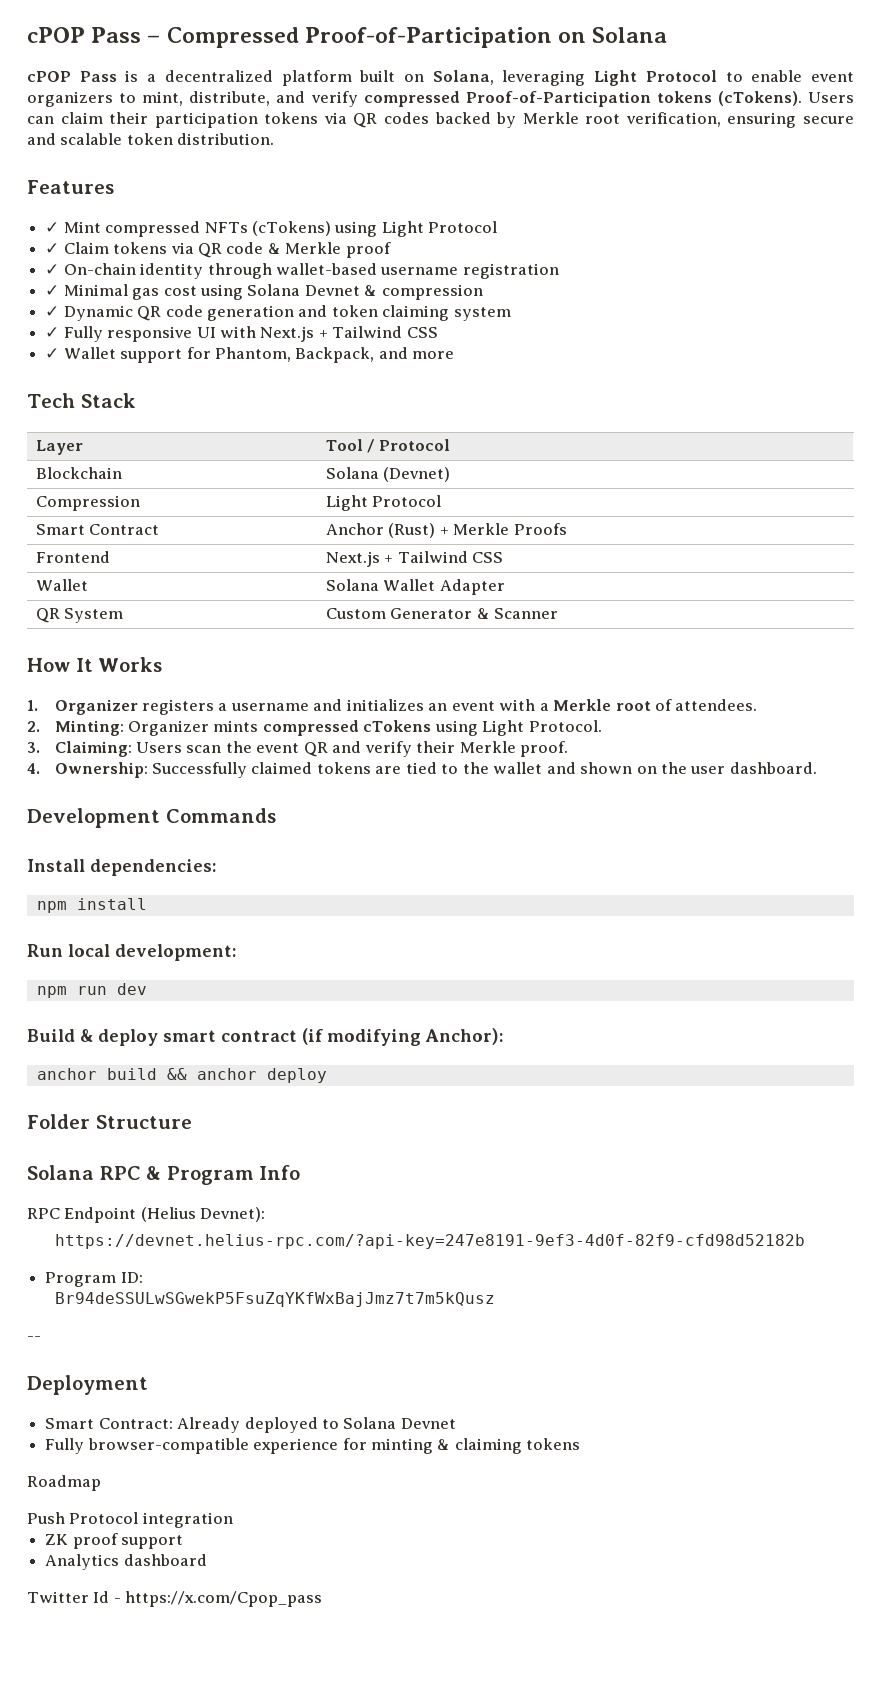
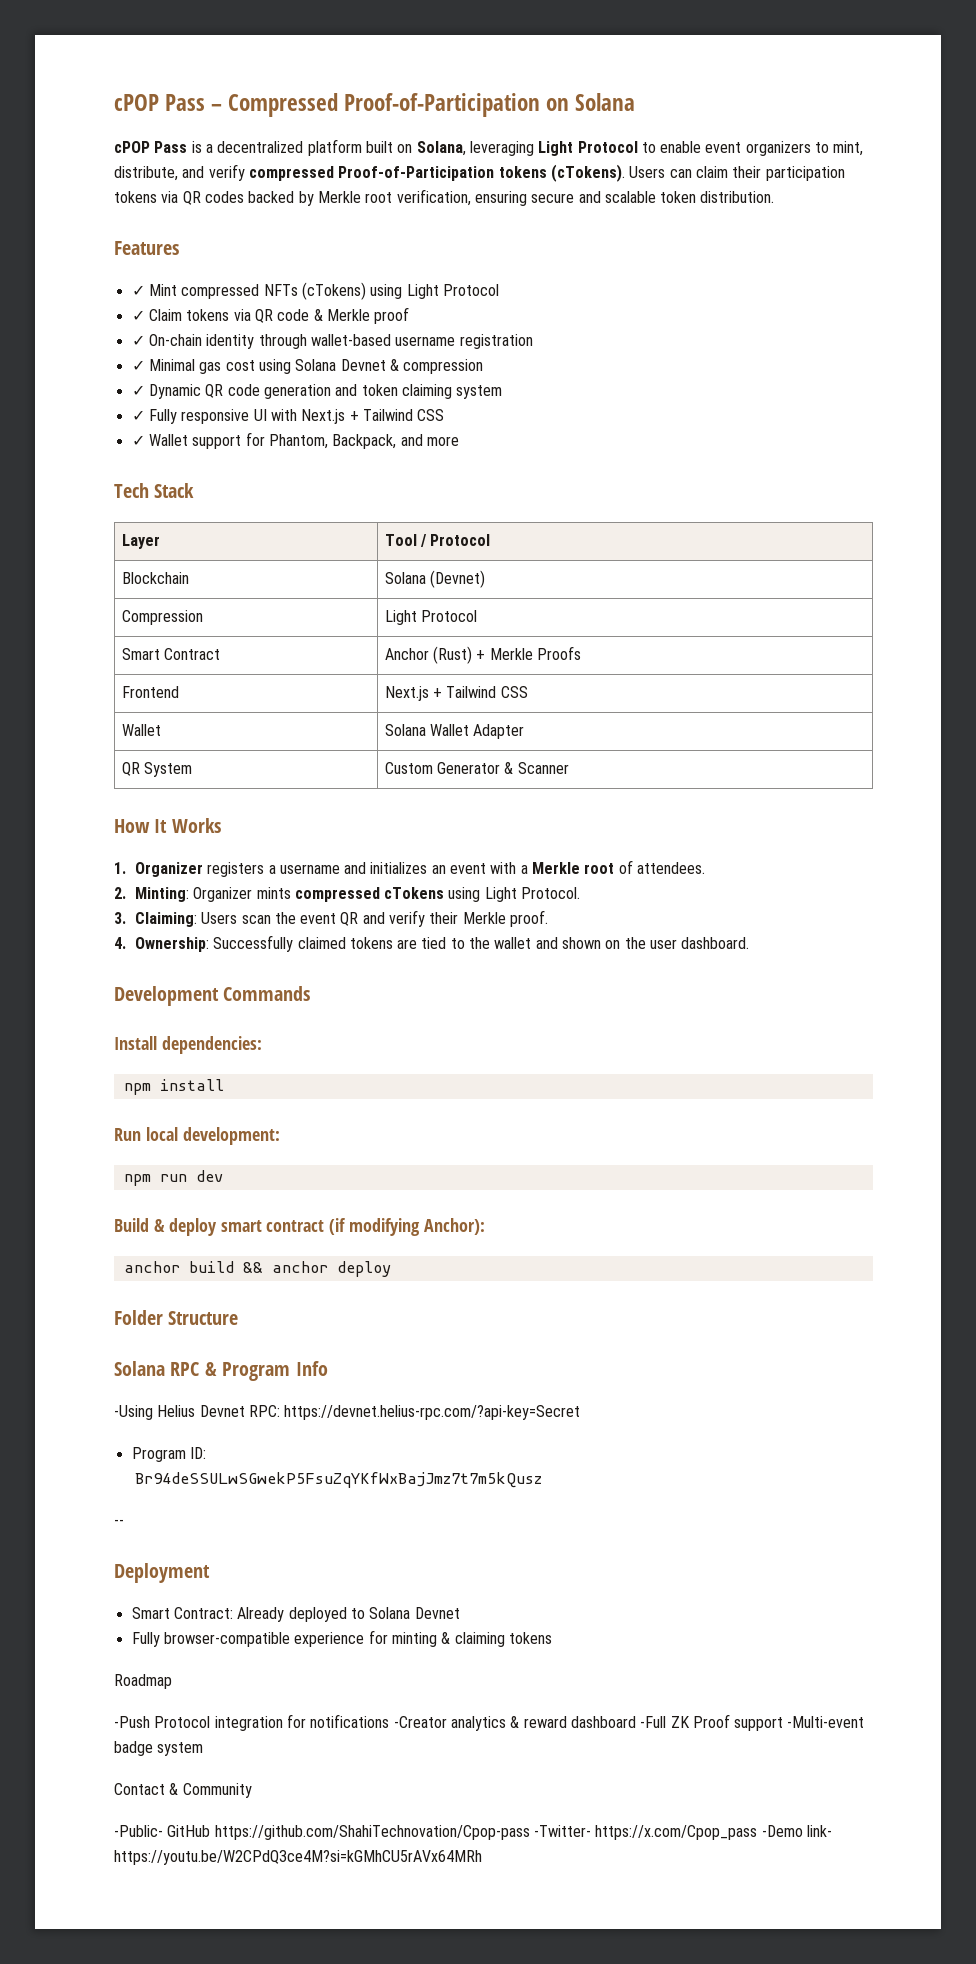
- RPC Endpoint (Helius Devnet):
- https://devnet.helius-rpc.com/?api-key=247e8191-9ef3-4d0f-82f9-cfd98d52182b
+ -Using Helius Devnet RPC: https://devnet.helius-rpc.com/?api-key=Secret
- Push Protocol integration
- ZK proof support
- Analytics dashboard
- Twitter Id - https://x.com/Cpop_pass
+ -Push Protocol integration for notifications -Creator analytics & reward dashboard -Full ZK Proof support -Multi-event badge system
+ Contact & Community
+ -Public- GitHub https://github.com/ShahiTechnovation/Cpop-pass -Twitter- https://x.com/Cpop_pass -Demo link- https://youtu.be/W2CPdQ3ce4M?si=kGMhCU5rAVx64MRh

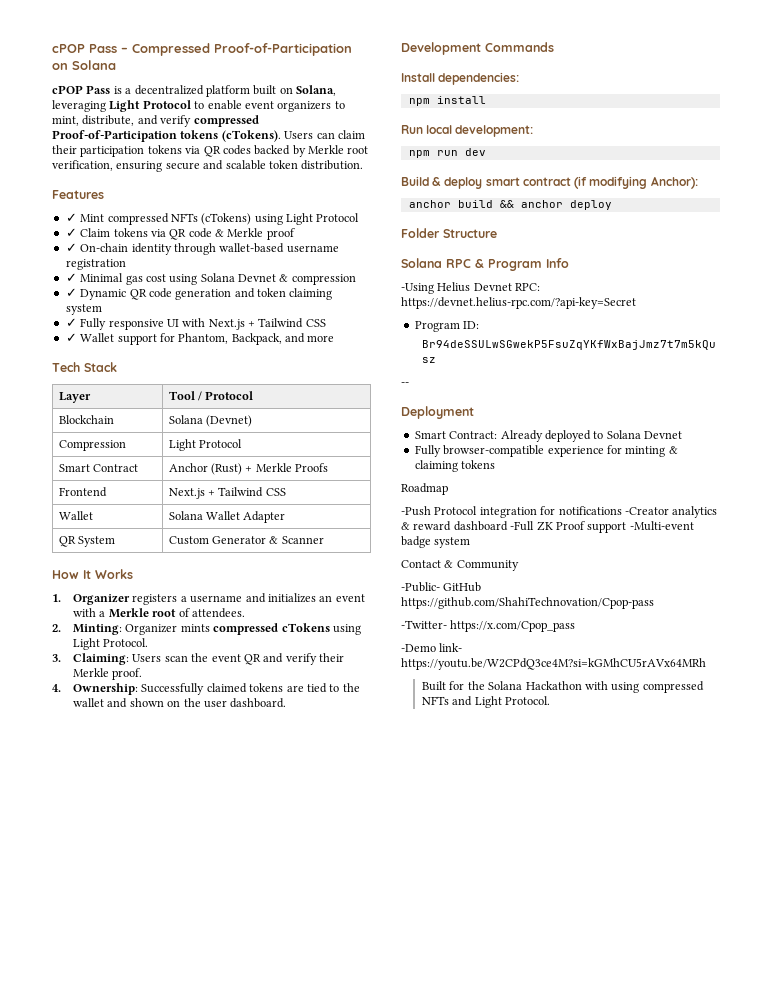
- -Public- GitHub https://github.com/ShahiTechnovation/Cpop-pass -Twitter- https://x.com/Cpop_pass -Demo link- https://youtu.be/W2CPdQ3ce4M?si=kGMhCU5rAVx64MRh
+ -Public- GitHub https://github.com/ShahiTechnovation/Cpop-pass
+ -Twitter- https://x.com/Cpop_pass
+ -Demo link- https://youtu.be/W2CPdQ3ce4M?si=kGMhCU5rAVx64MRh
+ Built for the Solana Hackathon with using compressed NFTs and Light Protocol.

